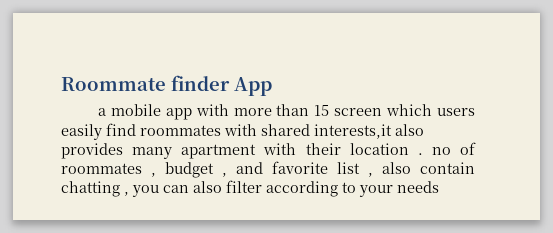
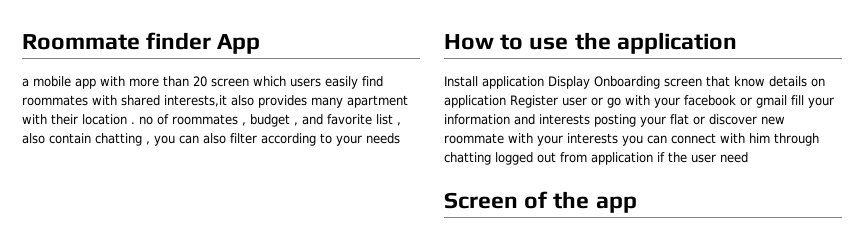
- a mobile app with more than 15 screen which users easily find roommates with shared interests,it also provides many apartment with their location . no of roommates , budget , and favorite list , also contain chatting , you can also filter according to your needs
+ a mobile app with more than 20 screen which users easily find roommates with shared interests,it also provides many apartment with their location . no of roommates , budget , and favorite list , also contain chatting , you can also filter according to your needs
+ How to use the application
+ Install application Display Onboarding screen that know details on application Register user or go with your facebook or gmail fill your information and interests posting your flat or discover new roommate with your interests you can connect with him through chatting logged out from application if the user need
+ Screen of the app

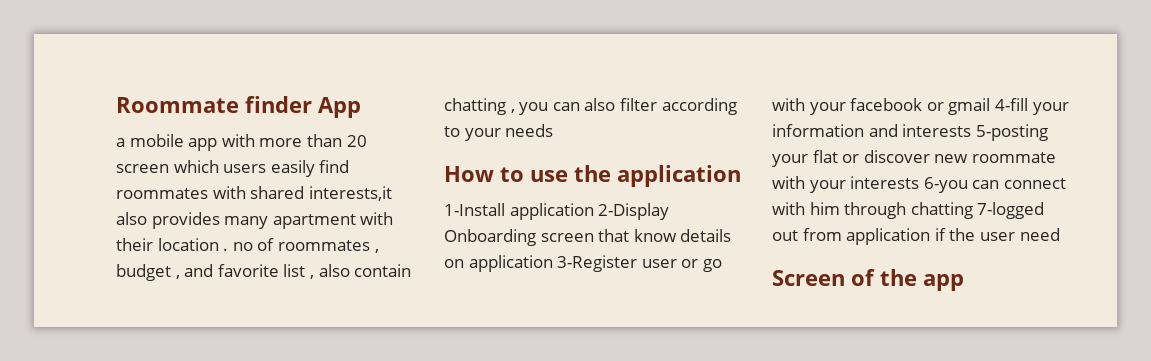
- Install application Display Onboarding screen that know details on application Register user or go with your facebook or gmail fill your information and interests posting your flat or discover new roommate with your interests you can connect with him through chatting logged out from application if the user need
+ 1-Install application 2-Display Onboarding screen that know details on application 3-Register user or go with your facebook or gmail 4-fill your information and interests 5-posting your flat or discover new roommate with your interests 6-you can connect with him through chatting 7-logged out from application if the user need

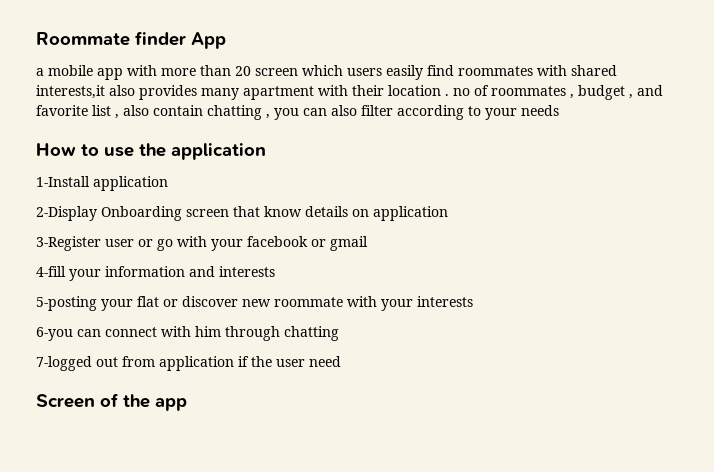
- 1-Install application 2-Display Onboarding screen that know details on application 3-Register user or go with your facebook or gmail 4-fill your information and interests 5-posting your flat or discover new roommate with your interests 6-you can connect with him through chatting 7-logged out from application if the user need
+ 1-Install application
+ 2-Display Onboarding screen that know details on application
+ 3-Register user or go with your facebook or gmail
+ 4-fill your information and interests
+ 5-posting your flat or discover new roommate with your interests
+ 6-you can connect with him through chatting
+ 7-logged out from application if the user need

